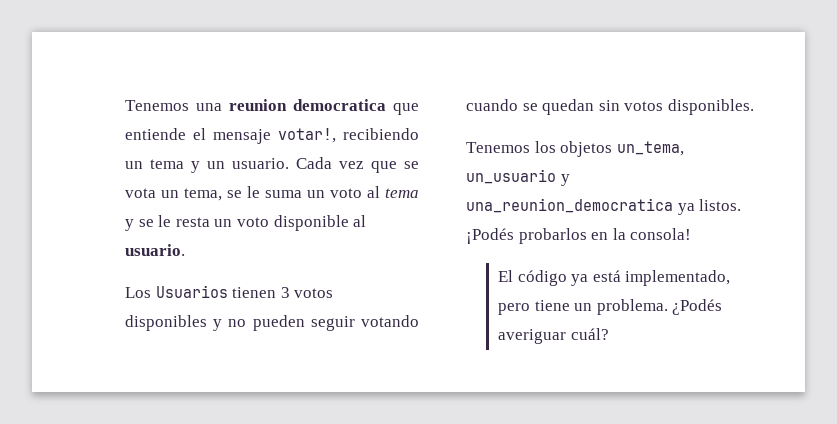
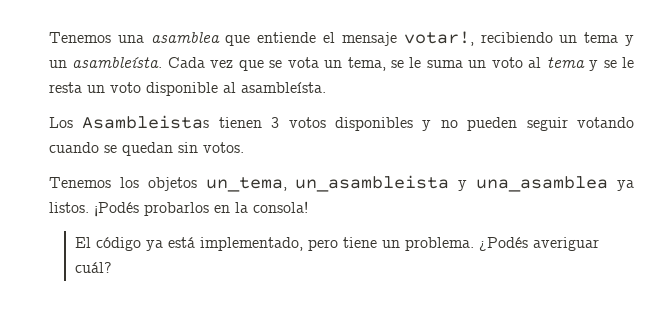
- Tenemos una reunion democratica que entiende el mensaje votar!, recibiendo un tema y un usuario.
+ Tenemos una asamblea que entiende el mensaje votar!, recibiendo un tema y un asambleísta.
- Cada vez que se vota un tema, se le suma un voto al tema y se le resta un voto disponible al usuario.
+ Cada vez que se vota un tema, se le suma un voto al tema y se le resta un voto disponible al asambleísta.
- Los Usuarios tienen 3 votos disponibles y no pueden seguir votando cuando se quedan sin votos disponibles.
+ Los Asambleistas tienen 3 votos disponibles y no pueden seguir votando cuando se quedan sin votos.
- Tenemos los objetos un_tema, un_usuario y una_reunion_democratica ya listos.
+ Tenemos los objetos un_tema, un_asambleista y una_asamblea ya listos.

